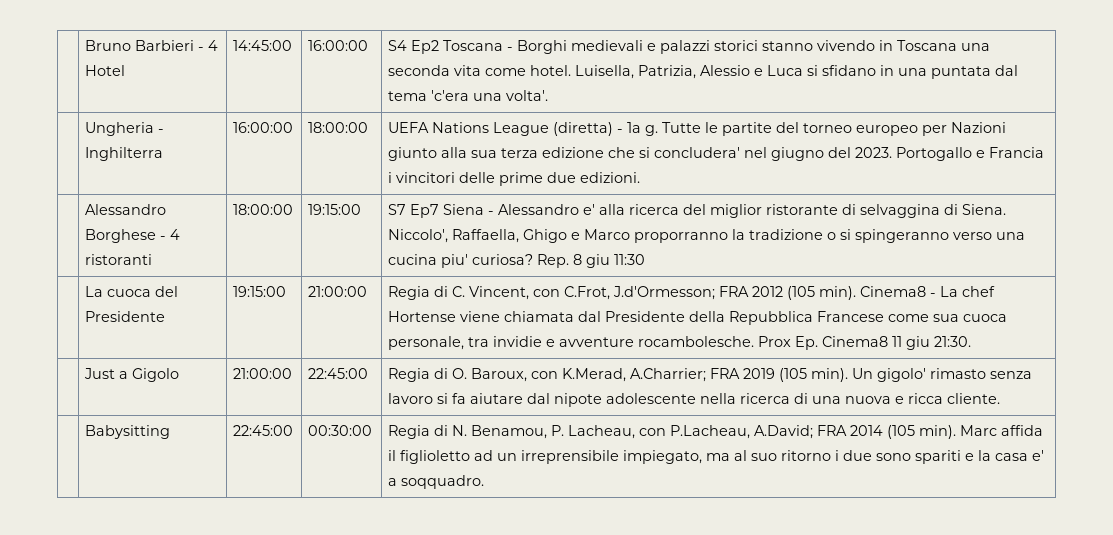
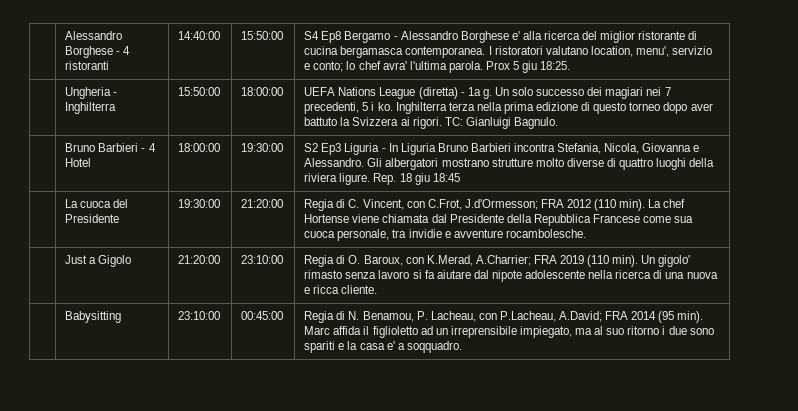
- | Bruno Barbieri - 4 Hotel | 14:45:00 | 16:00:00 | S4 Ep2 Toscana - Borghi medievali e palazzi storici stanno vivendo in Toscana una seconda vita come hotel. Luisella, Patrizia, Alessio e Luca si sfidano in una puntata dal tema 'c'era una volta'.
+ | Alessandro Borghese - 4 ristoranti | 14:40:00 | 15:50:00 | S4 Ep8 Bergamo - Alessandro Borghese e' alla ricerca del miglior ristorante di cucina bergamasca contemporanea. I ristoratori valutano location, menu', servizio e conto; lo chef avra' l'ultima parola. Prox 5 giu 18:25.
- Ungheria - Inghilterra | 16:00:00
+ Ungheria - Inghilterra | 15:50:00
- Tutte le partite del torneo europeo per Nazioni giunto alla sua terza edizione che si concludera' nel giugno del 2023. Portogallo e Francia i vincitori delle prime due edizioni.
- | Alessandro Borghese - 4 ristoranti | 18:00:00 | 19:15:00 | S7 Ep7 Siena - Alessandro e' alla ricerca del miglior ristorante di selvaggina di Siena. Niccolo', Raffaella, Ghigo e Marco proporranno la tradizione o si spingeranno verso una cucina piu' curiosa? Rep. 8 giu 11:30
+ Un solo successo dei magiari nei 7 precedenti, 5 i ko. Inghilterra terza nella prima edizione di questo torneo dopo aver battuto la Svizzera ai rigori. TC: Gianluigi Bagnulo.
+ | Bruno Barbieri - 4 Hotel | 18:00:00 | 19:30:00 | S2 Ep3 Liguria - In Liguria Bruno Barbieri incontra Stefania, Nicola, Giovanna e Alessandro. Gli albergatori mostrano strutture molto diverse di quattro luoghi della riviera ligure. Rep. 18 giu 18:45
- 19:15:00 | 21:00:00
+ 19:30:00 | 21:20:00
- Regia di C. Vincent, con C.Frot, J.d'Ormesson; FRA 2012 (105 min). Cinema8 - La chef Hortense viene chiamata dal Presidente della Repubblica Francese come sua cuoca personale, tra invidie e avventure rocambolesche. Prox Ep. Cinema8 11 giu 21:30.
+ Regia di C. Vincent, con C.Frot, J.d'Ormesson; FRA 2012 (110 min). La chef Hortense viene chiamata dal Presidente della Repubblica Francese come sua cuoca personale, tra invidie e avventure rocambolesche.
- | Just a Gigolo | 21:00:00 | 22:45:00 | Regia di O. Baroux, con K.Merad, A.Charrier; FRA 2019 (105 min). Un gigolo' rimasto senza lavoro si fa aiutare dal nipote adolescente nella ricerca di una nuova e ricca cliente.
+ | Just a Gigolo | 21:20:00 | 23:10:00 | Regia di O. Baroux, con K.Merad, A.Charrier; FRA 2019 (110 min). Un gigolo' rimasto senza lavoro si fa aiutare dal nipote adolescente nella ricerca di una nuova e ricca cliente.
- | Babysitting | 22:45:00 | 00:30:00 | Regia di N. Benamou, P. Lacheau, con P.Lacheau, A.David; FRA 2014 (105 min). Marc affida il figlioletto ad un irreprensibile impiegato, ma al suo ritorno i due sono spariti e la casa e' a soqquadro.
+ | Babysitting | 23:10:00 | 00:45:00 | Regia di N. Benamou, P. Lacheau, con P.Lacheau, A.David; FRA 2014 (95 min). Marc affida il figlioletto ad un irreprensibile impiegato, ma al suo ritorno i due sono spariti e la casa e' a soqquadro.

